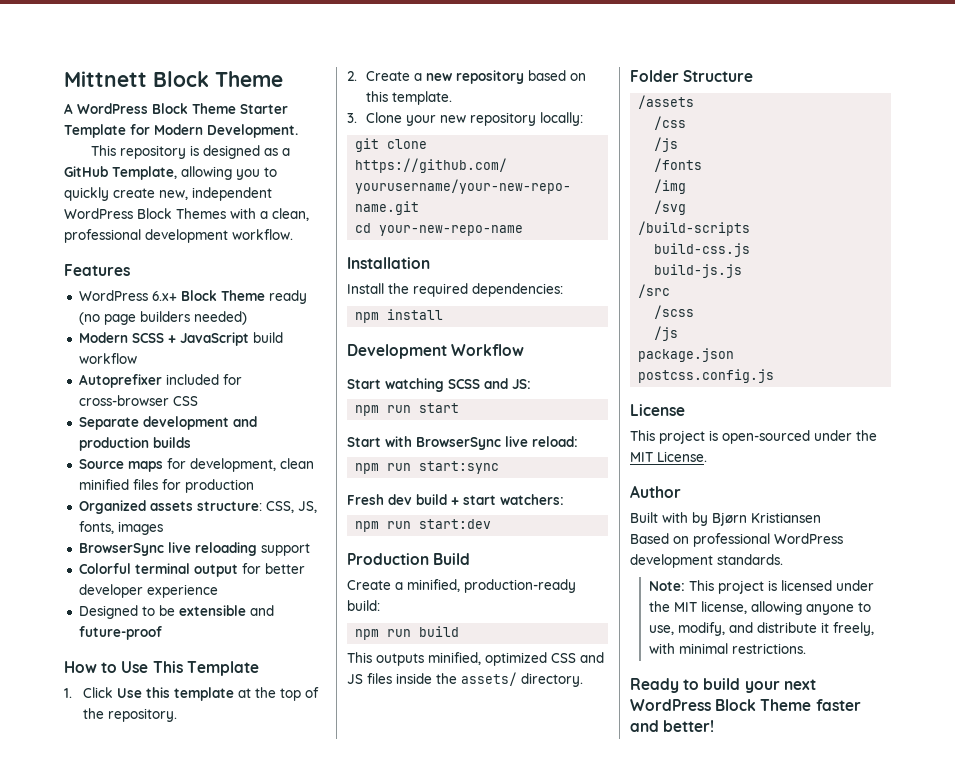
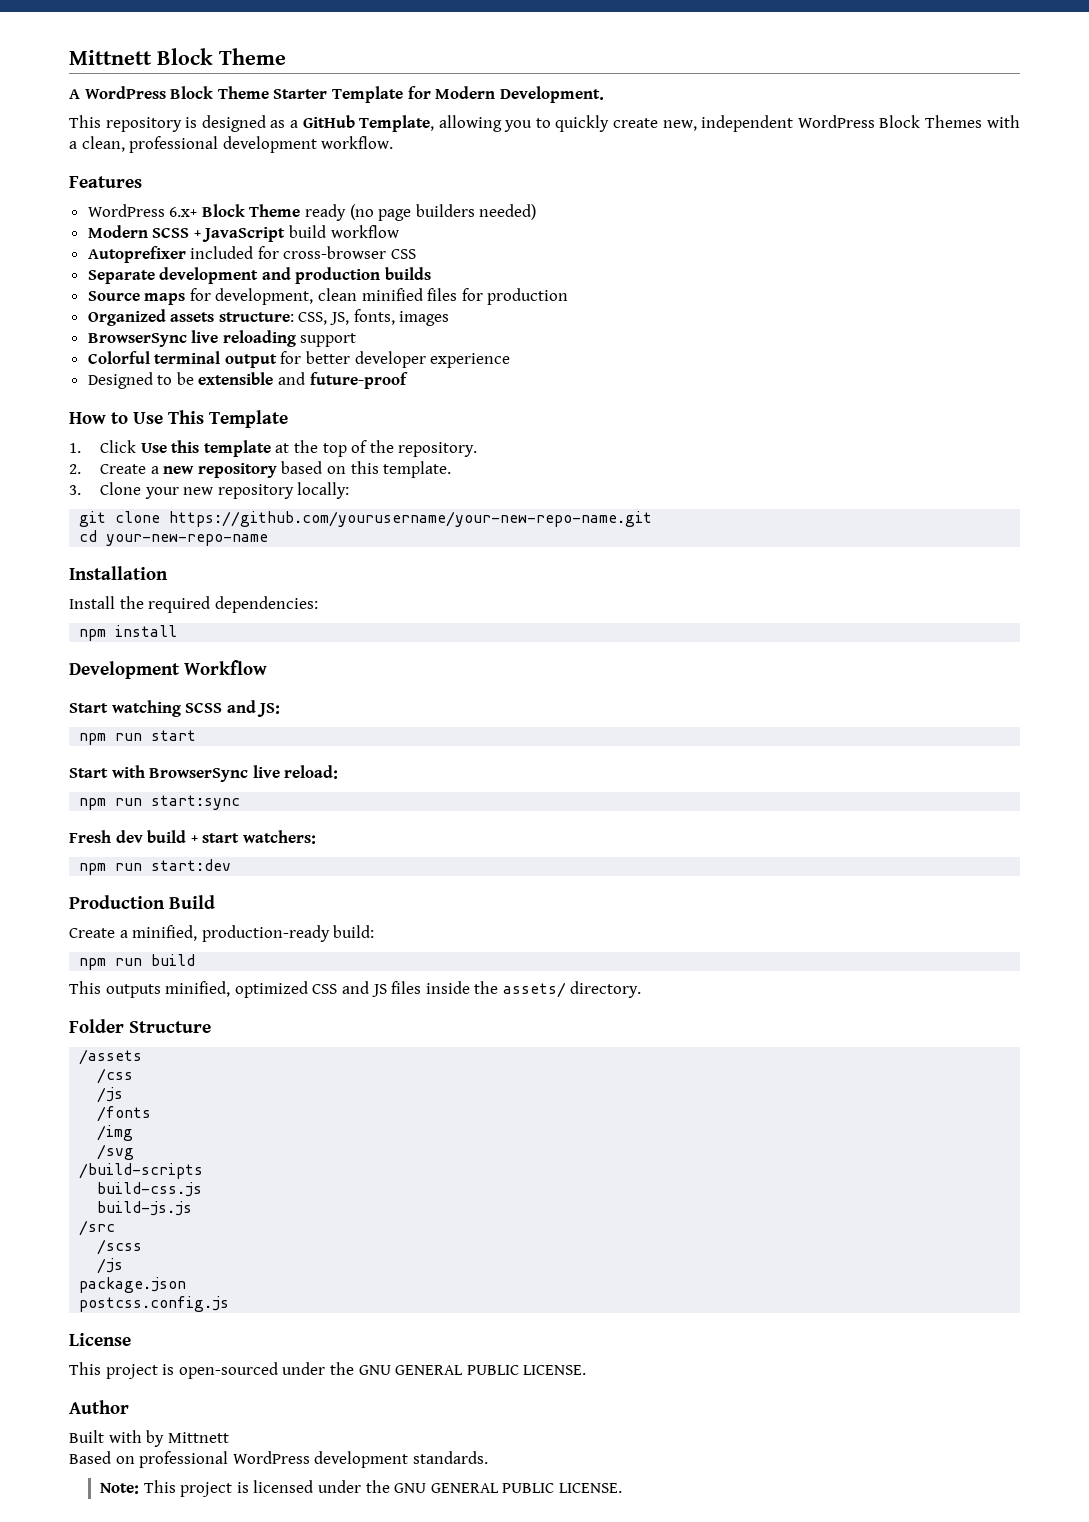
- This project is open-sourced under the MIT License.
+ This project is open-sourced under the GNU GENERAL PUBLIC LICENSE.
- Built with by Bjørn Kristiansen
+ Built with by Mittnett
- Note: This project is licensed under the MIT license, allowing anyone to use, modify, and distribute it freely, with minimal restrictions.
- Ready to build your next WordPress Block Theme faster and better!
+ Note: This project is licensed under the GNU GENERAL PUBLIC LICENSE.

